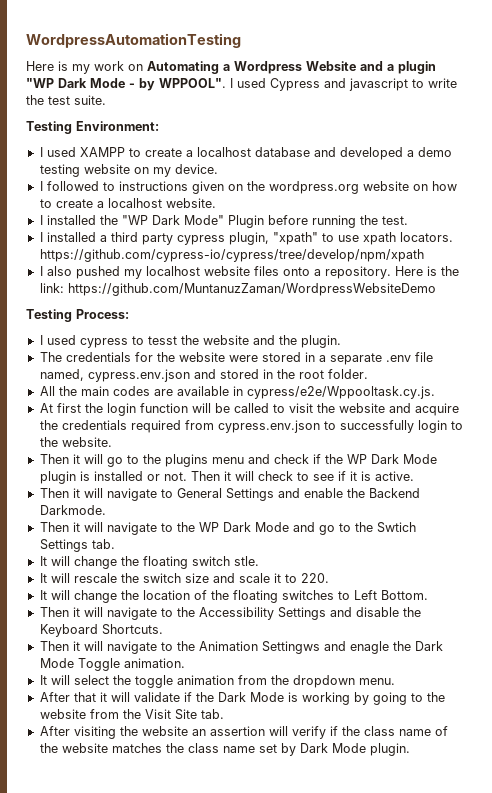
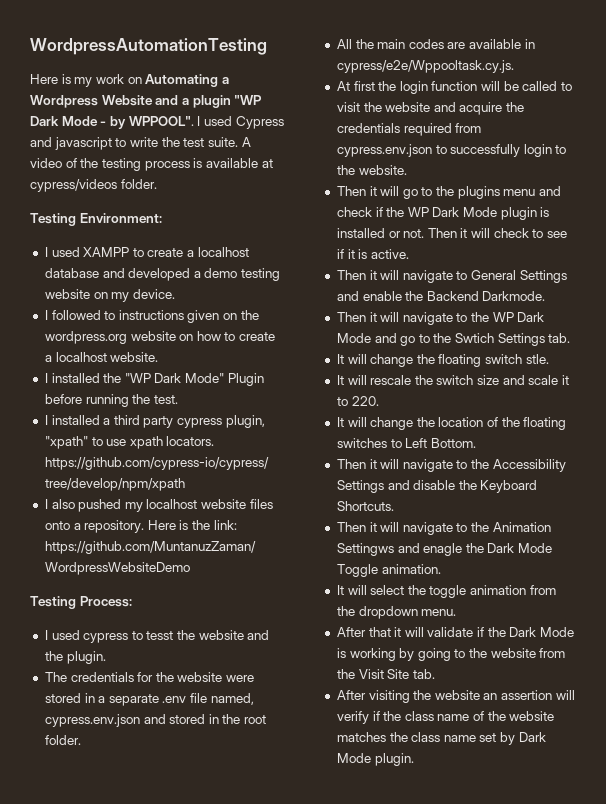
+ A video of the testing process is available at cypress/videos folder.

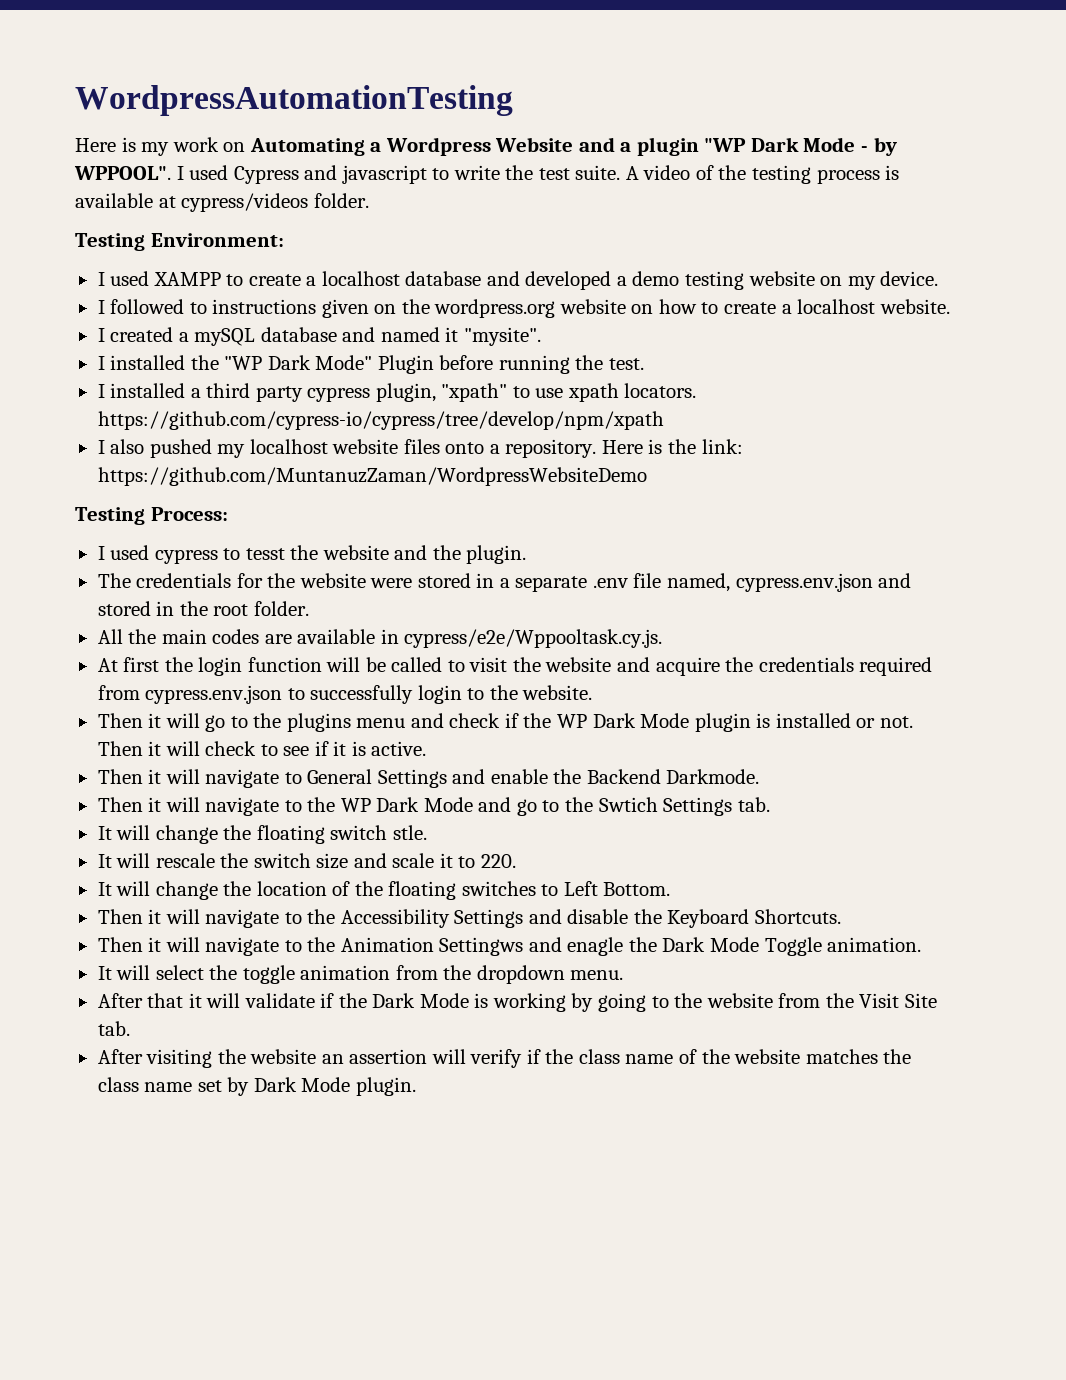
+ I created a mySQL database and named it "mysite".

